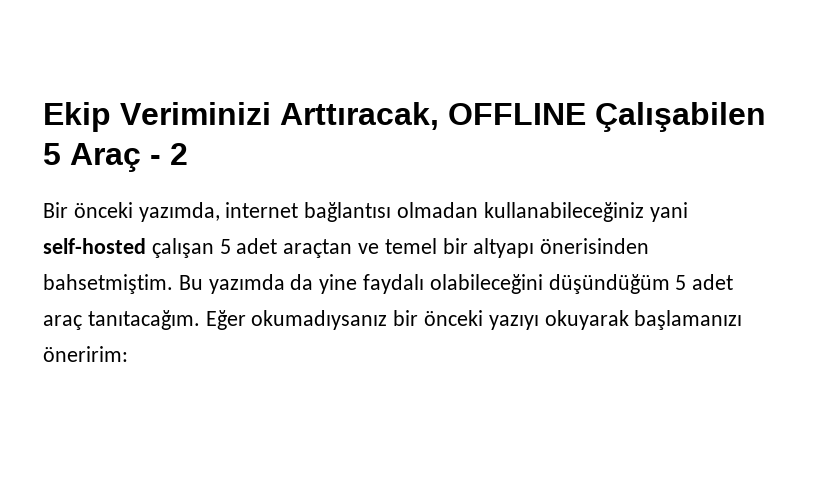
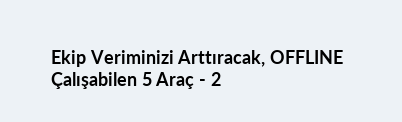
- Bir önceki yazımda, internet bağlantısı olmadan kullanabileceğiniz yani self-hosted çalışan 5 adet araçtan ve temel bir altyapı önerisinden bahsetmiştim. Bu yazımda da yine faydalı olabileceğini düşündüğüm 5 adet araç tanıtacağım. Eğer okumadıysanız bir önceki yazıyı okuyarak başlamanızı öneririm:

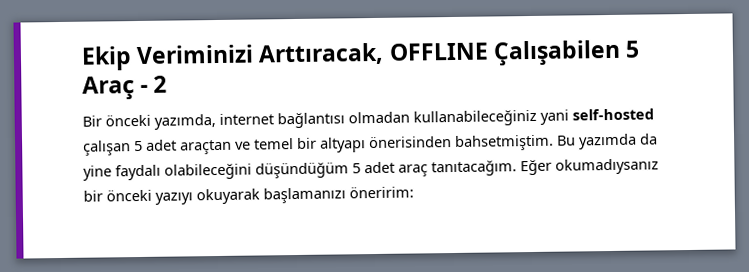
+ Bir önceki yazımda, internet bağlantısı olmadan kullanabileceğiniz yani self-hosted çalışan 5 adet araçtan ve temel bir altyapı önerisinden bahsetmiştim. Bu yazımda da yine faydalı olabileceğini düşündüğüm 5 adet araç tanıtacağım. Eğer okumadıysanız bir önceki yazıyı okuyarak başlamanızı öneririm:

